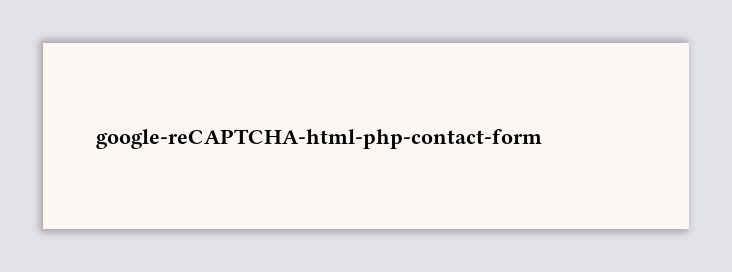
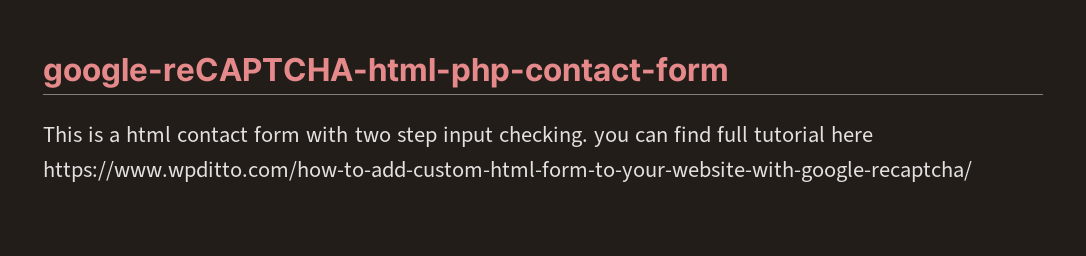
+ This is a html contact form with two step input checking. you can find full tutorial here https://www.wpditto.com/how-to-add-custom-html-form-to-your-website-with-google-recaptcha/

